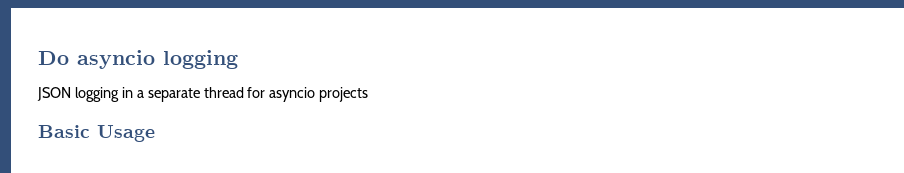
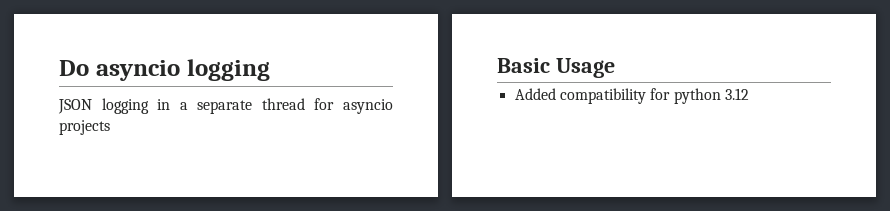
+ Added compatibility for python 3.12

